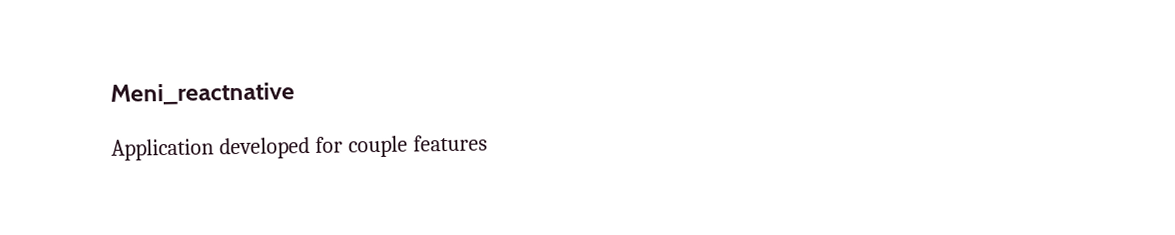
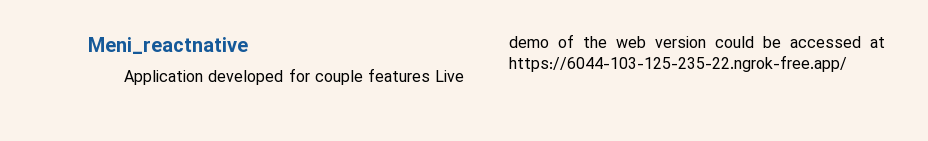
- Application developed for couple features
+ Application developed for couple features Live demo of the web version could be accessed at https://6044-103-125-235-22.ngrok-free.app/

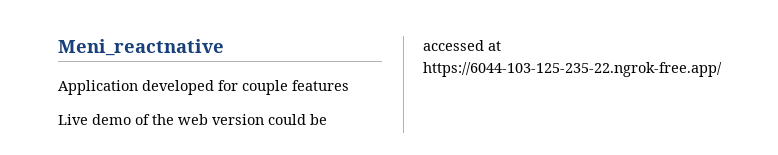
- Application developed for couple features Live demo of the web version could be accessed at https://6044-103-125-235-22.ngrok-free.app/
+ Application developed for couple features
+ Live demo of the web version could be accessed at https://6044-103-125-235-22.ngrok-free.app/

